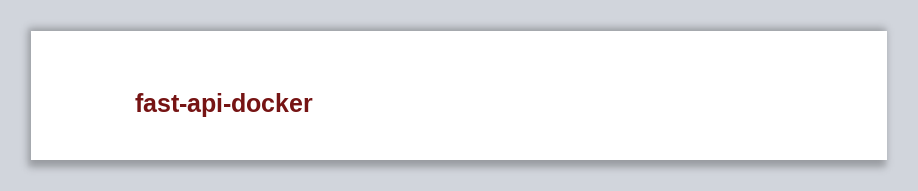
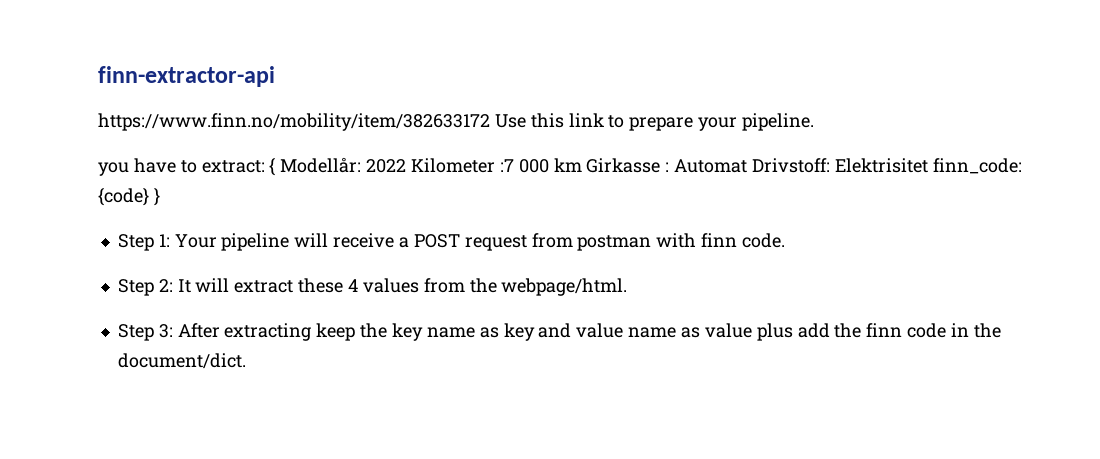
- fast-api-docker
+ finn-extractor-api
+ https://www.finn.no/mobility/item/382633172 Use this link to prepare your pipeline.
+ you have to extract: { Modellår: 2022 Kilometer :7 000 km Girkasse : Automat Drivstoff: Elektrisitet finn_code: {code} }
+ Step 1: Your pipeline will receive a POST request from postman with finn code.
+ Step 2: It will extract these 4 values from the webpage/html.
+ Step 3: After extracting keep the key name as key and value name as value plus add the finn code in the document/dict.

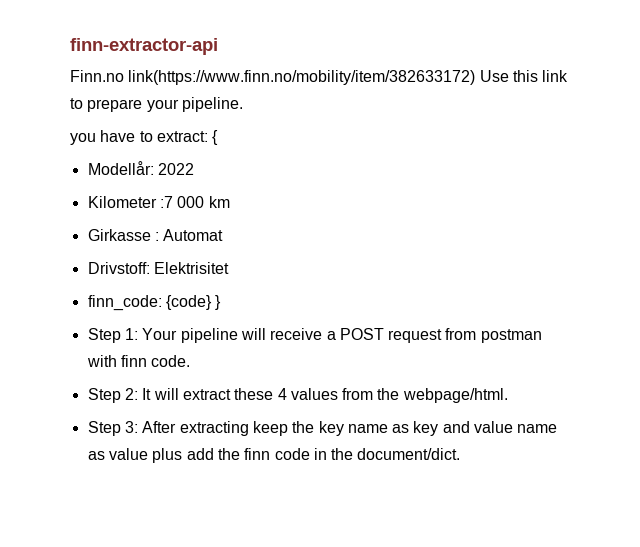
- https://www.finn.no/mobility/item/382633172 Use this link to prepare your pipeline.
+ Finn.no link(https://www.finn.no/mobility/item/382633172) Use this link to prepare your pipeline.
- you have to extract: { Modellår: 2022 Kilometer :7 000 km Girkasse : Automat Drivstoff: Elektrisitet finn_code: {code} }
+ you have to extract: {
+ Modellår: 2022
+ Kilometer :7 000 km
+ Girkasse : Automat
+ Drivstoff: Elektrisitet
+ finn_code: {code} }

